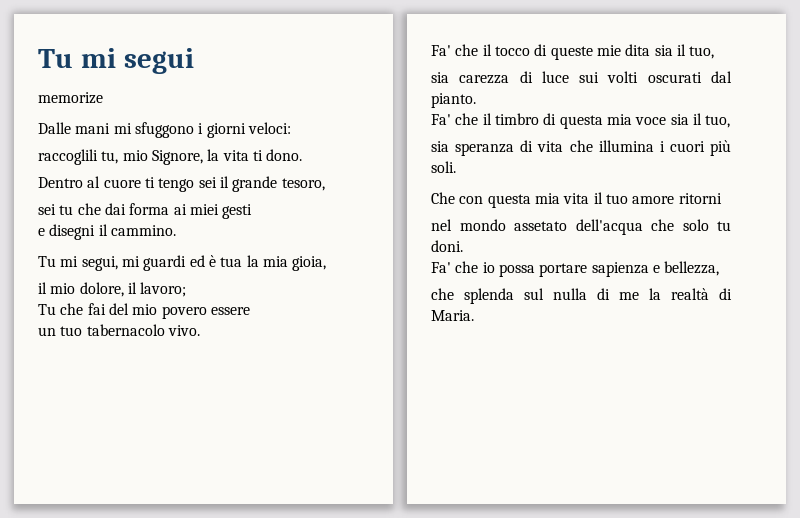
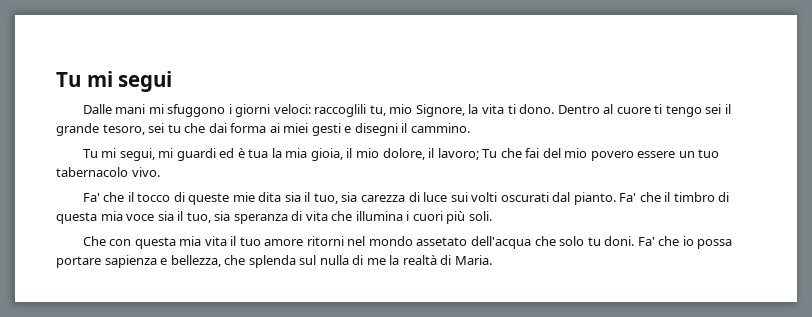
- memorize
- Dalle mani mi sfuggono i giorni veloci:
- raccoglili tu, mio Signore, la vita ti dono.
- Dentro al cuore ti tengo sei il grande tesoro,
- sei tu che dai forma ai miei gesti
- e disegni il cammino.
+ Dalle mani mi sfuggono i giorni veloci: raccoglili tu, mio Signore, la vita ti dono. Dentro al cuore ti tengo sei il grande tesoro, sei tu che dai forma ai miei gesti e disegni il cammino.
- Tu mi segui, mi guardi ed è tua la mia gioia,
- il mio dolore, il lavoro;
- Tu che fai del mio povero essere
- un tuo tabernacolo vivo.
+ Tu mi segui, mi guardi ed è tua la mia gioia, il mio dolore, il lavoro; Tu che fai del mio povero essere un tuo tabernacolo vivo.
- Fa' che il tocco di queste mie dita sia il tuo,
- sia carezza di luce sui volti oscurati dal pianto.
- Fa' che il timbro di questa mia voce sia il tuo,
- sia speranza di vita che illumina i cuori più soli.
+ Fa' che il tocco di queste mie dita sia il tuo, sia carezza di luce sui volti oscurati dal pianto. Fa' che il timbro di questa mia voce sia il tuo, sia speranza di vita che illumina i cuori più soli.
- Che con questa mia vita il tuo amore ritorni
- nel mondo assetato dell'acqua che solo tu doni.
- Fa' che io possa portare sapienza e bellezza,
- che splenda sul nulla di me la realtà di Maria.
+ Che con questa mia vita il tuo amore ritorni nel mondo assetato dell'acqua che solo tu doni. Fa' che io possa portare sapienza e bellezza, che splenda sul nulla di me la realtà di Maria.

